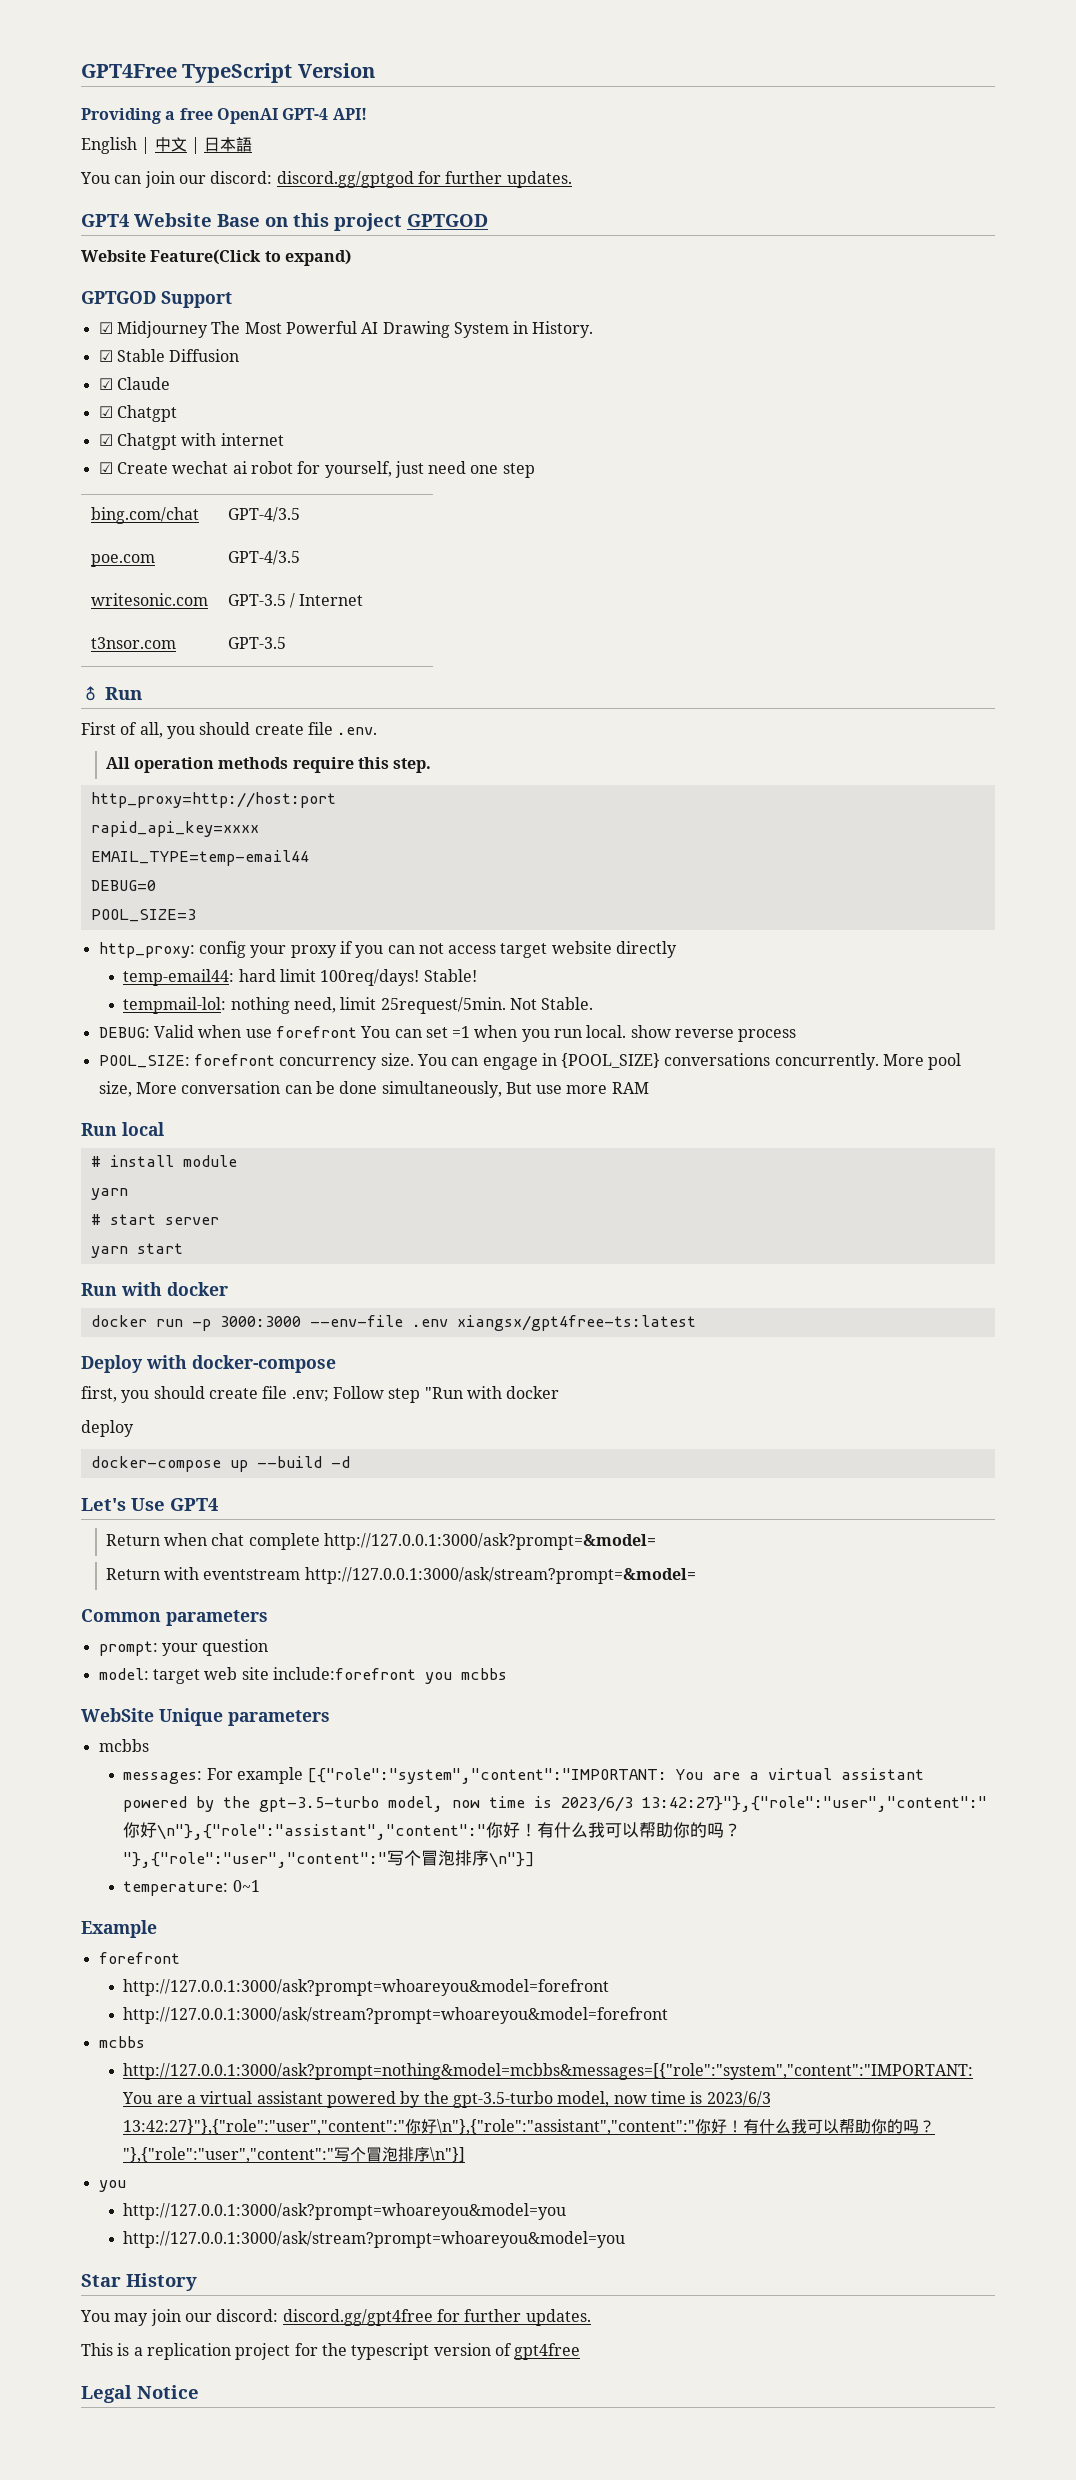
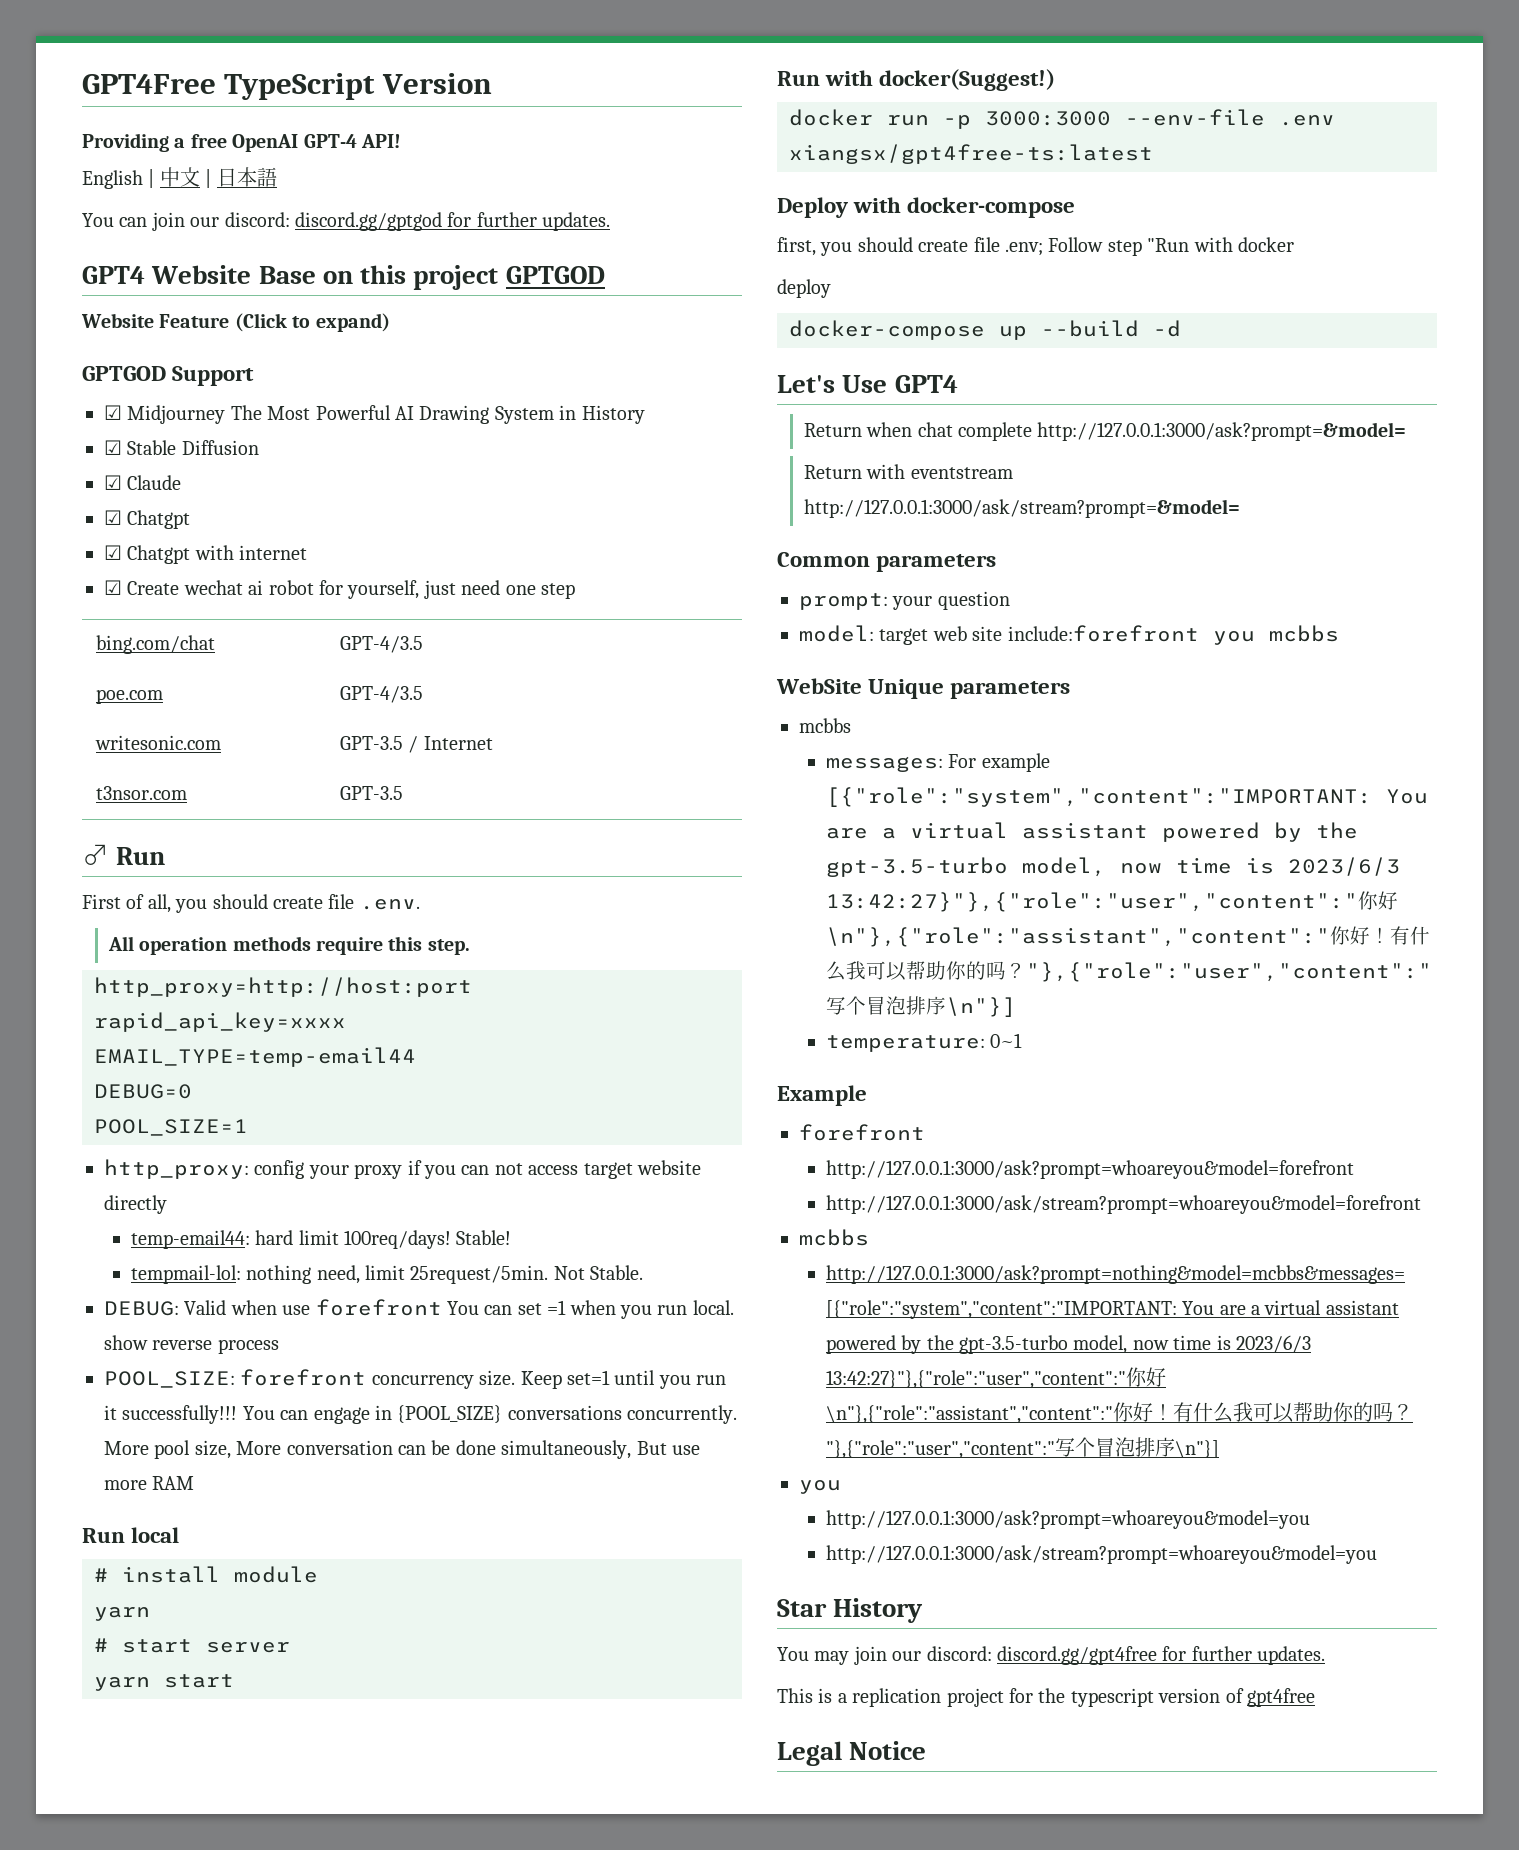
- Website Feature(Click to expand)
+ Website Feature (Click to expand)
- ☑ Midjourney The Most Powerful AI Drawing System in History.
+ ☑ Midjourney The Most Powerful AI Drawing System in History
- POOL_SIZE=3
+ POOL_SIZE=1
+ Keep set=1 until you run it successfully!!!
- Run with docker
+ Run with docker(Suggest!)

